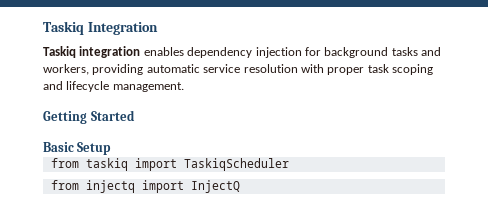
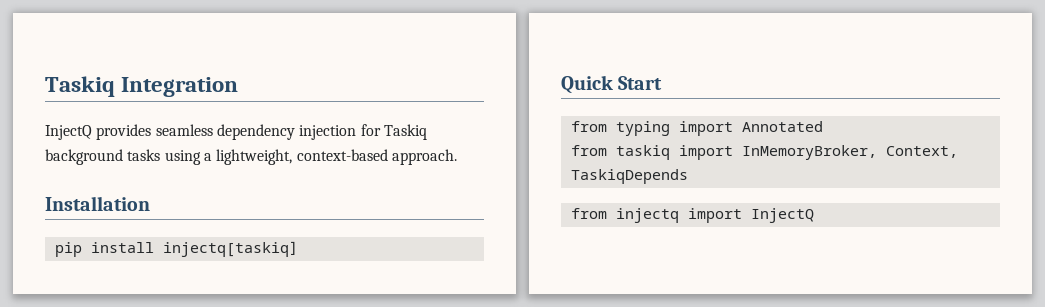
- Taskiq integration enables dependency injection for background tasks and workers, providing automatic service resolution with proper task scoping and lifecycle management.
- Getting Started
- Basic Setup
+ InjectQ provides seamless dependency injection for Taskiq background tasks using a lightweight, context-based approach.
+ Installation
+ pip install injectq[taskiq]
+ Quick Start
+ from typing import Annotated
- from taskiq import TaskiqScheduler
+ from taskiq import InMemoryBroker, Context, TaskiqDepends

